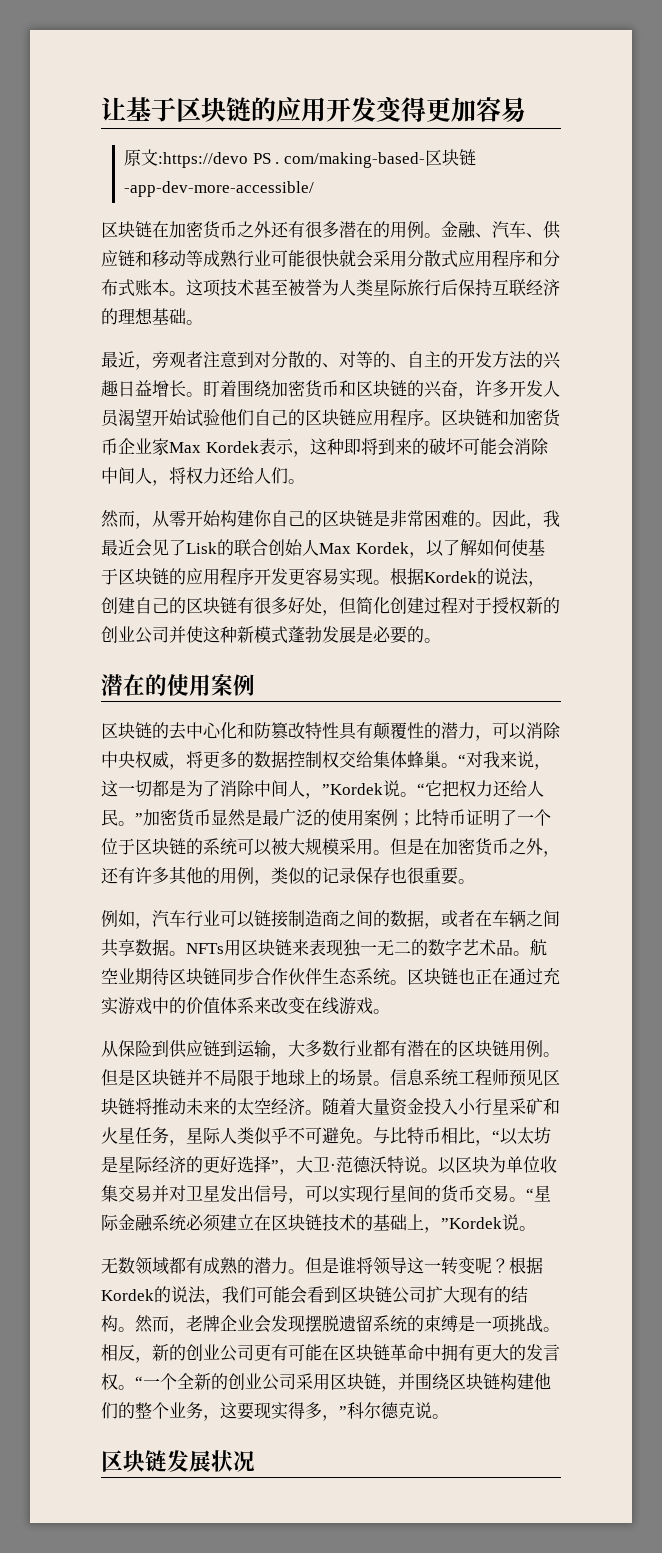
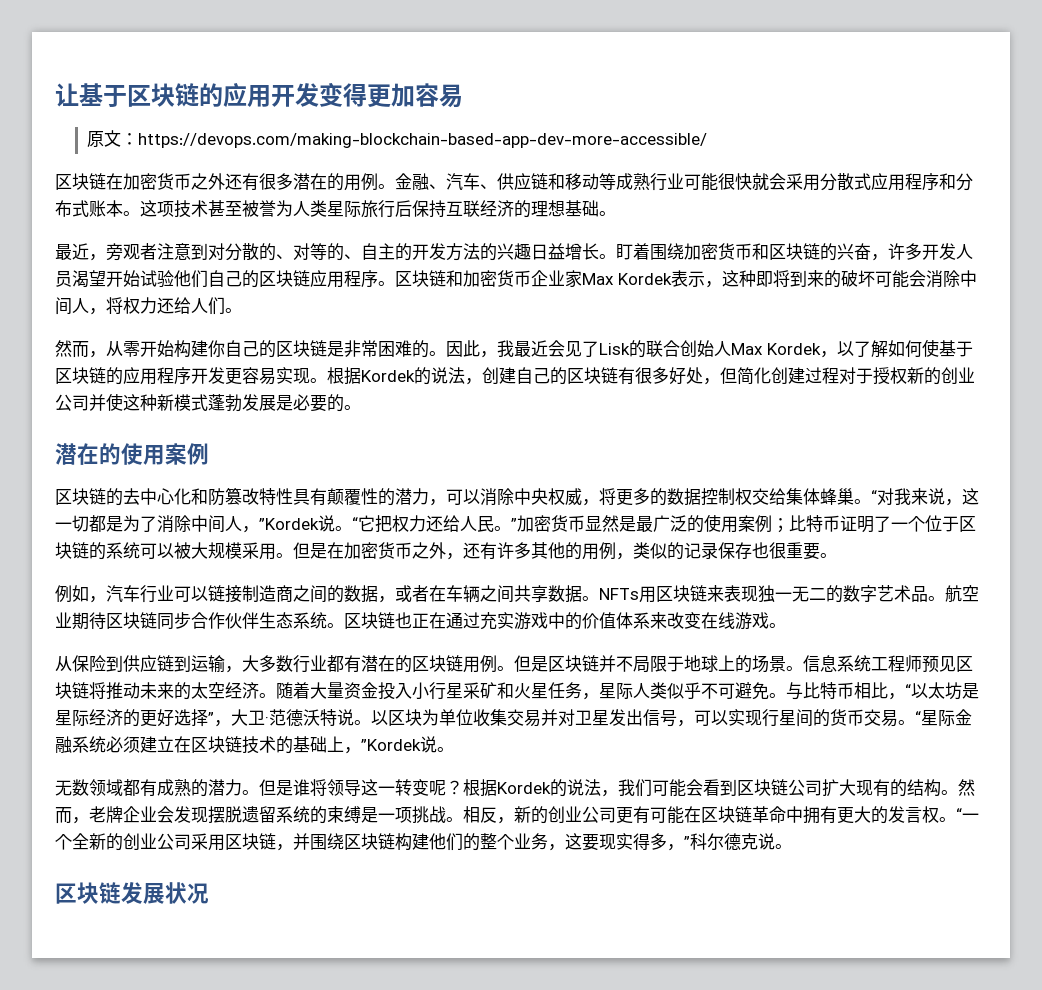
- 原文:https://devo PS . com/making-based-区块链-app-dev-more-accessible/
+ 原文：https://devops.com/making-blockchain-based-app-dev-more-accessible/

